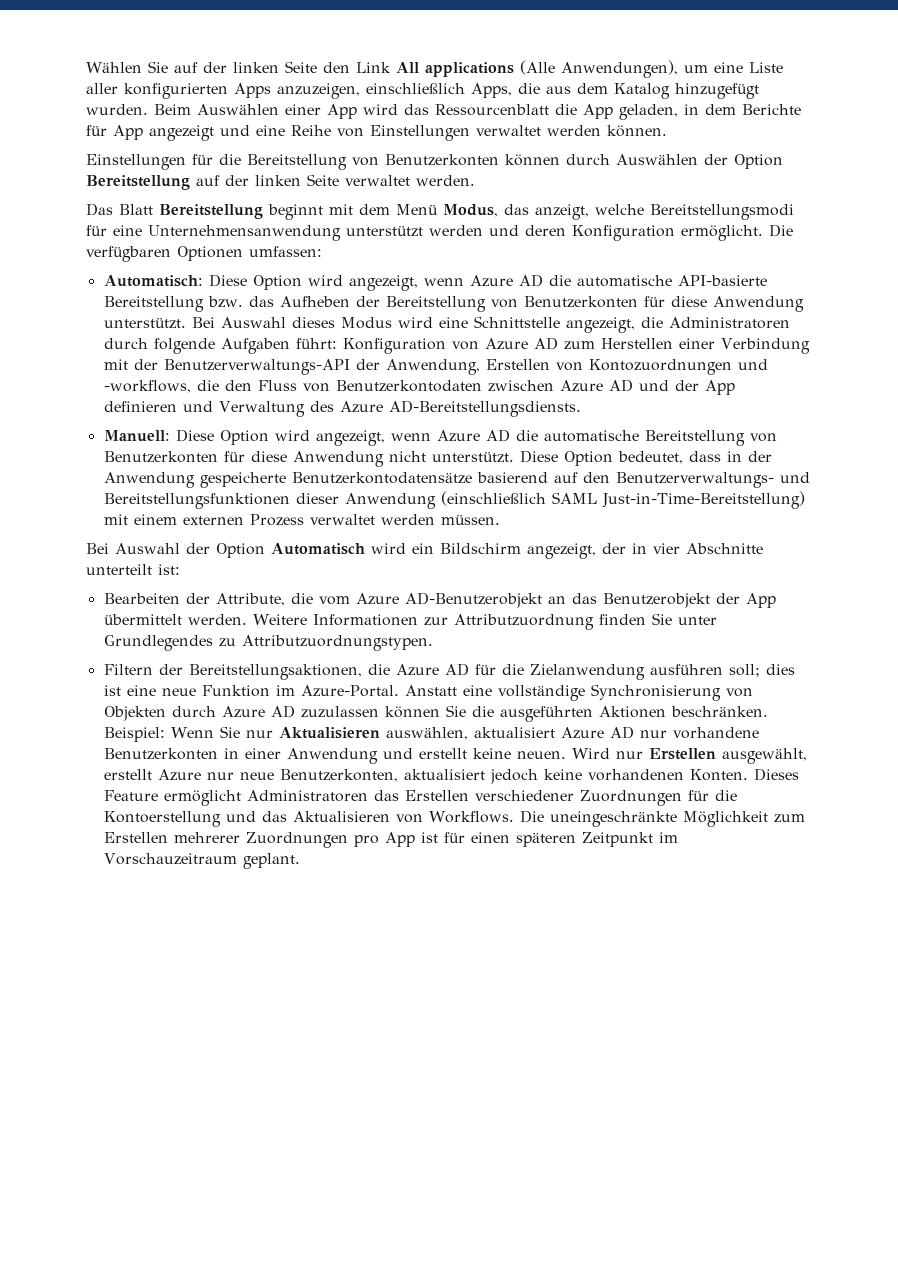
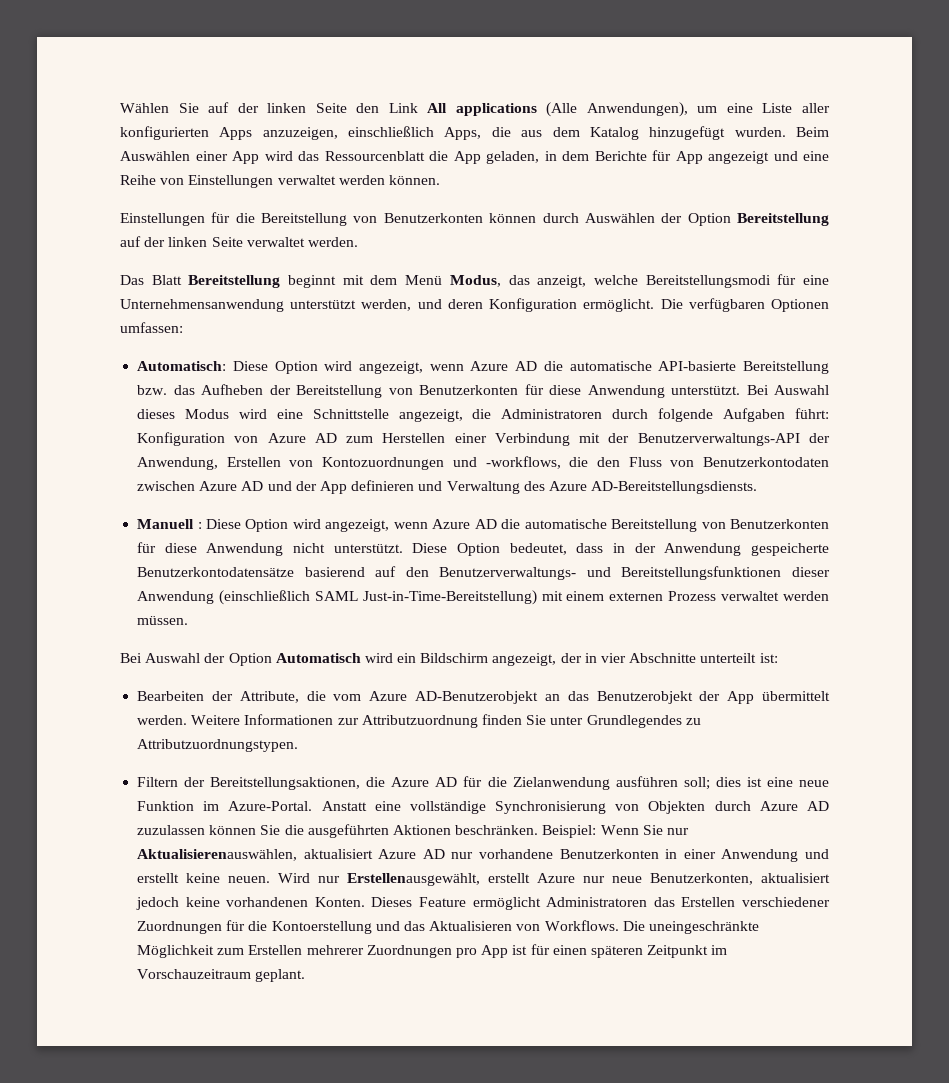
- Das Blatt Bereitstellung beginnt mit dem Menü Modus, das anzeigt, welche Bereitstellungsmodi für eine Unternehmensanwendung unterstützt werden und deren Konfiguration ermöglicht.
+ Das Blatt Bereitstellung beginnt mit dem Menü Modus, das anzeigt, welche Bereitstellungsmodi für eine Unternehmensanwendung unterstützt werden, und deren Konfiguration ermöglicht.
- Manuell: Diese Option wird angezeigt, wenn Azure AD die automatische Bereitstellung von Benutzerkonten für diese Anwendung nicht unterstützt.
+ Manuell : Diese Option wird angezeigt, wenn Azure AD die automatische Bereitstellung von Benutzerkonten für diese Anwendung nicht unterstützt.
- Beispiel: Wenn Sie nur Aktualisieren auswählen, aktualisiert Azure AD nur vorhandene Benutzerkonten in einer Anwendung und erstellt keine neuen.
+ Beispiel: Wenn Sie nur Aktualisierenauswählen, aktualisiert Azure AD nur vorhandene Benutzerkonten in einer Anwendung und erstellt keine neuen.
- Wird nur Erstellen ausgewählt, erstellt Azure nur neue Benutzerkonten, aktualisiert jedoch keine vorhandenen Konten.
+ Wird nur Erstellenausgewählt, erstellt Azure nur neue Benutzerkonten, aktualisiert jedoch keine vorhandenen Konten.

